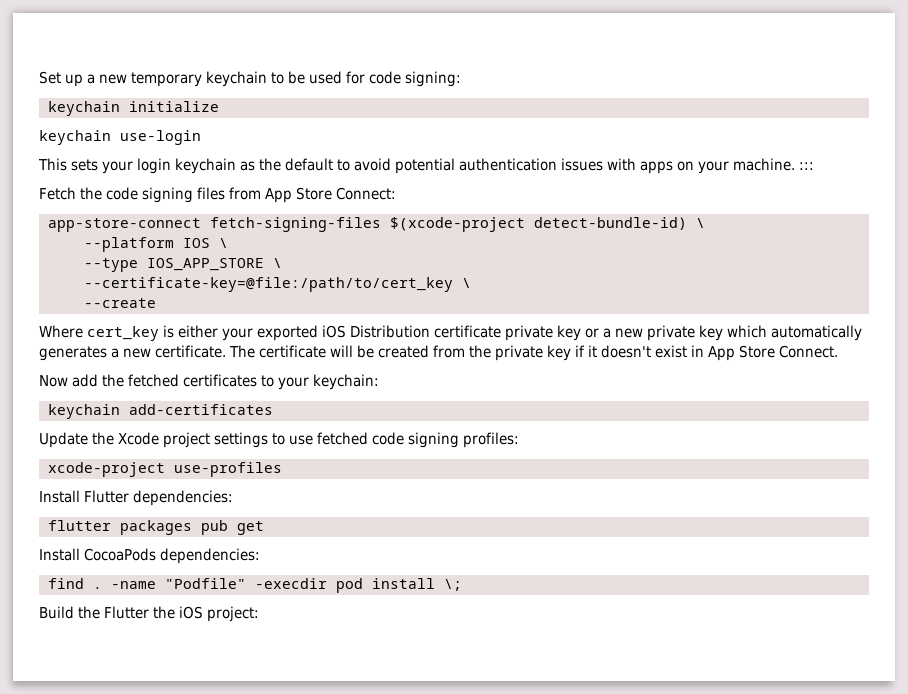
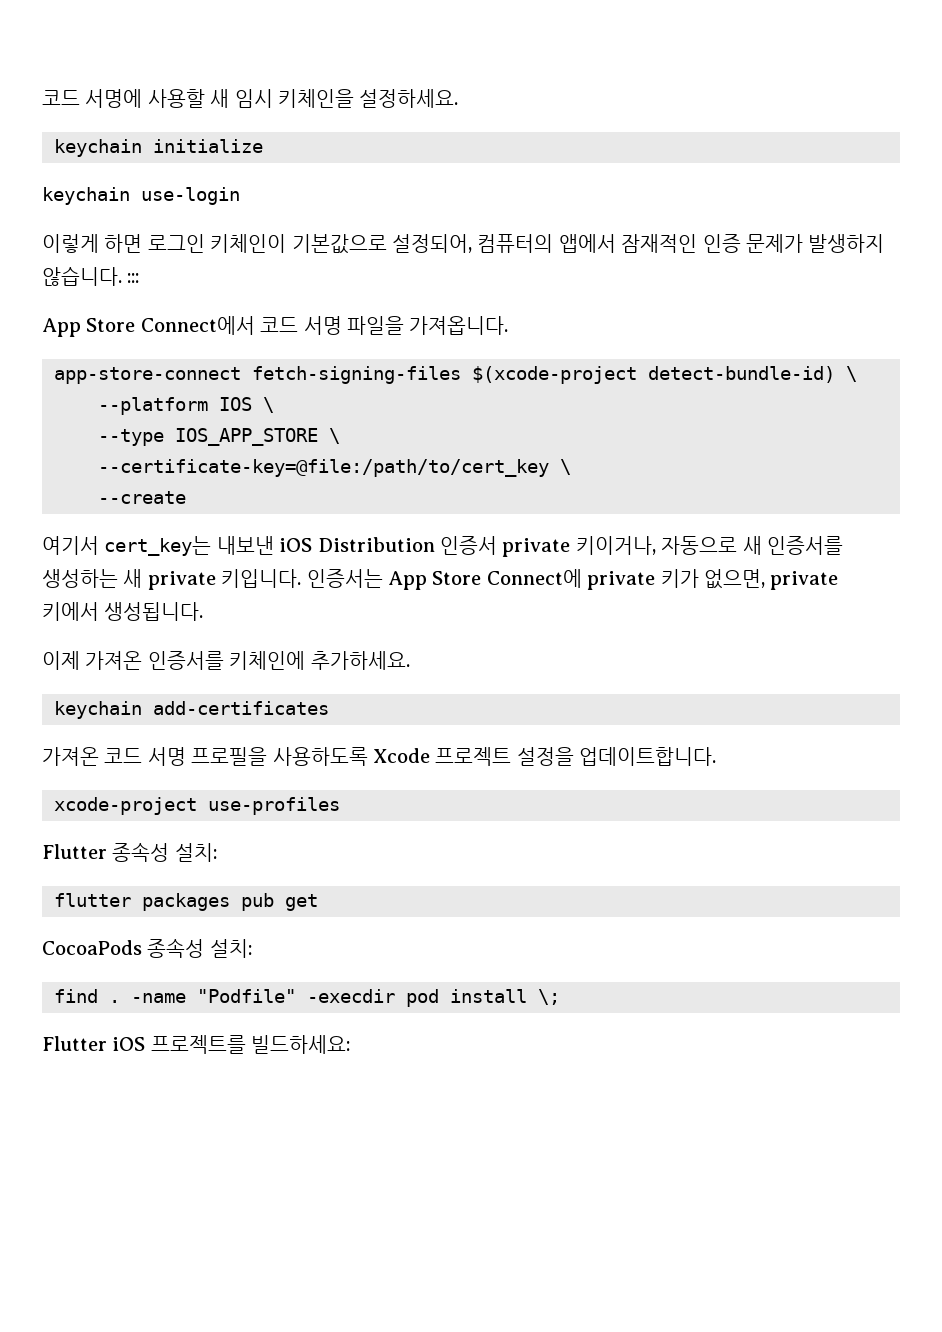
- Set up a new temporary keychain to be used for code signing:
+ 코드 서명에 사용할 새 임시 키체인을 설정하세요.
  keychain initialize
  keychain use-login
- This sets your login keychain as the default to avoid potential authentication issues with apps on your machine. :::
- Fetch the code signing files from App Store Connect:
+ 이렇게 하면 로그인 키체인이 기본값으로 설정되어, 컴퓨터의 앱에서 잠재적인 인증 문제가 발생하지 않습니다. :::
+ App Store Connect에서 코드 서명 파일을 가져옵니다.
- Where cert_key is either your exported iOS Distribution certificate private key or a new private key which automatically generates a new certificate. The certificate will be created from the private key if it doesn't exist in App Store Connect.
- Now add the fetched certificates to your keychain:
+ 여기서 cert_key는 내보낸 iOS Distribution 인증서 private 키이거나, 자동으로 새 인증서를 생성하는 새 private 키입니다. 인증서는 App Store Connect에 private 키가 없으면, private 키에서 생성됩니다.
+ 이제 가져온 인증서를 키체인에 추가하세요.
  keychain add-certificates
- Update the Xcode project settings to use fetched code signing profiles:
+ 가져온 코드 서명 프로필을 사용하도록 Xcode 프로젝트 설정을 업데이트합니다.
- Install Flutter dependencies:
+ Flutter 종속성 설치:
- Install CocoaPods dependencies:
+ CocoaPods 종속성 설치:
- Build the Flutter the iOS project:
+ Flutter iOS 프로젝트를 빌드하세요:

